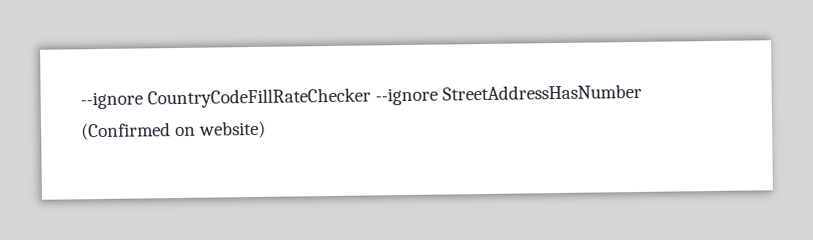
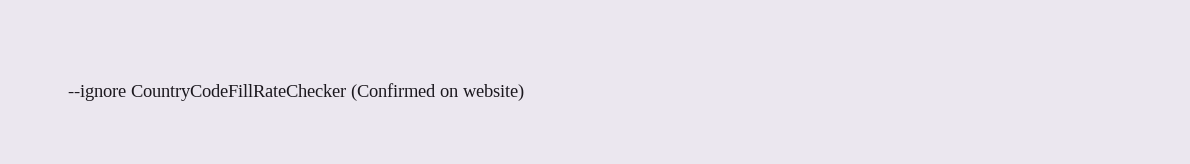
- --ignore CountryCodeFillRateChecker --ignore StreetAddressHasNumber (Confirmed on website)
+ --ignore CountryCodeFillRateChecker (Confirmed on website)

